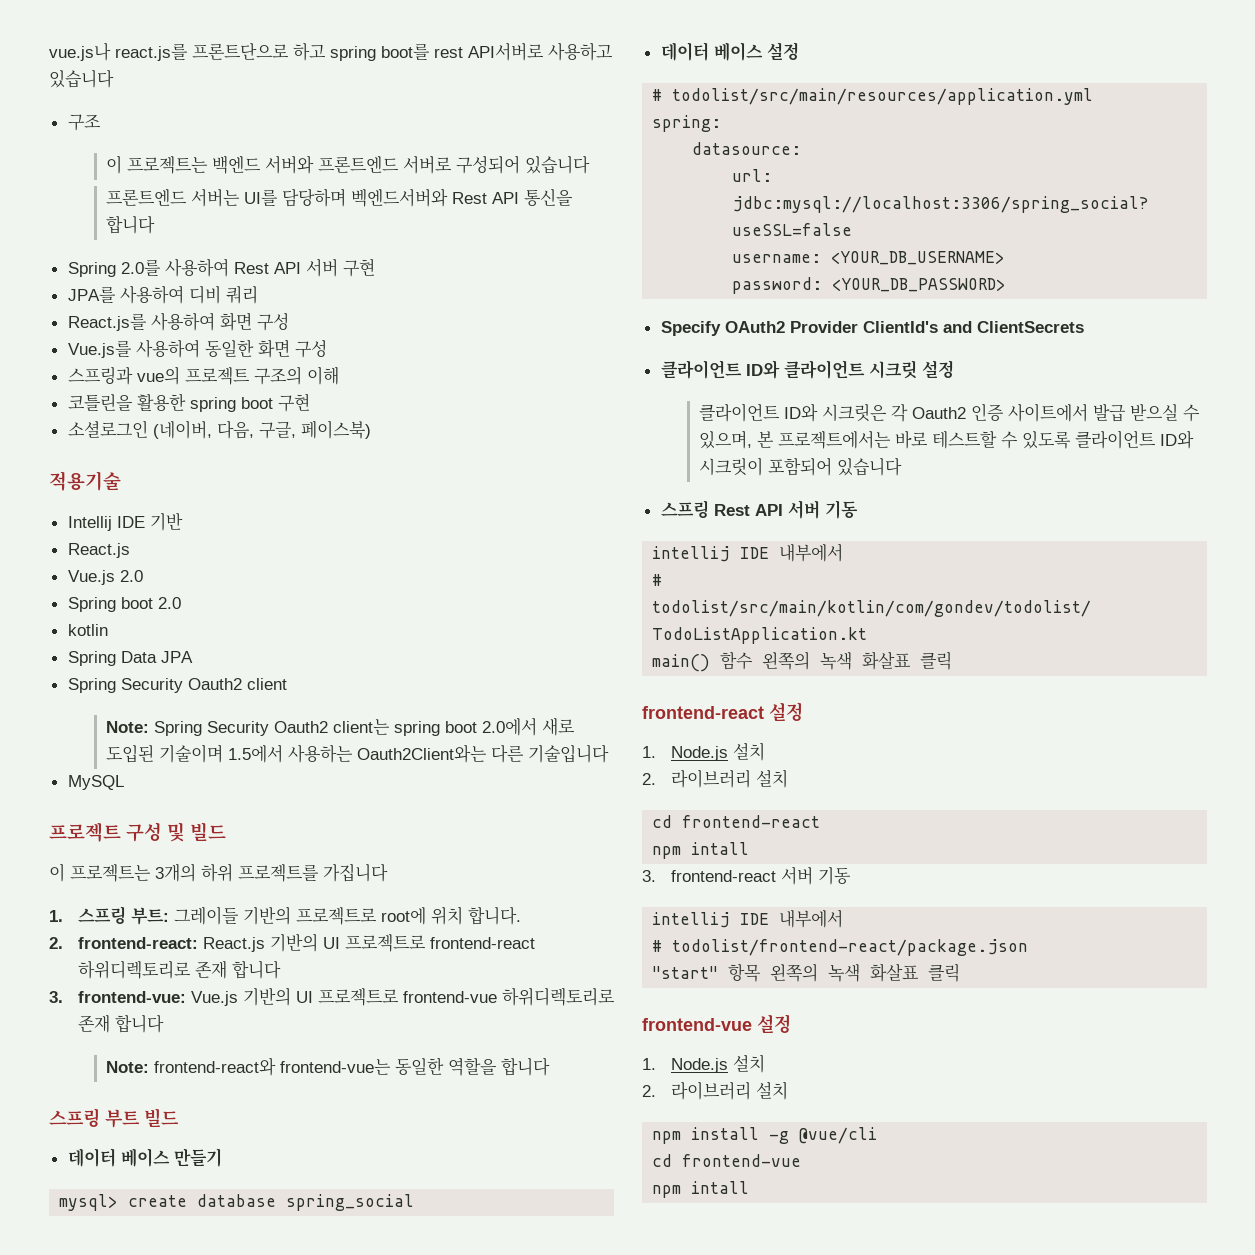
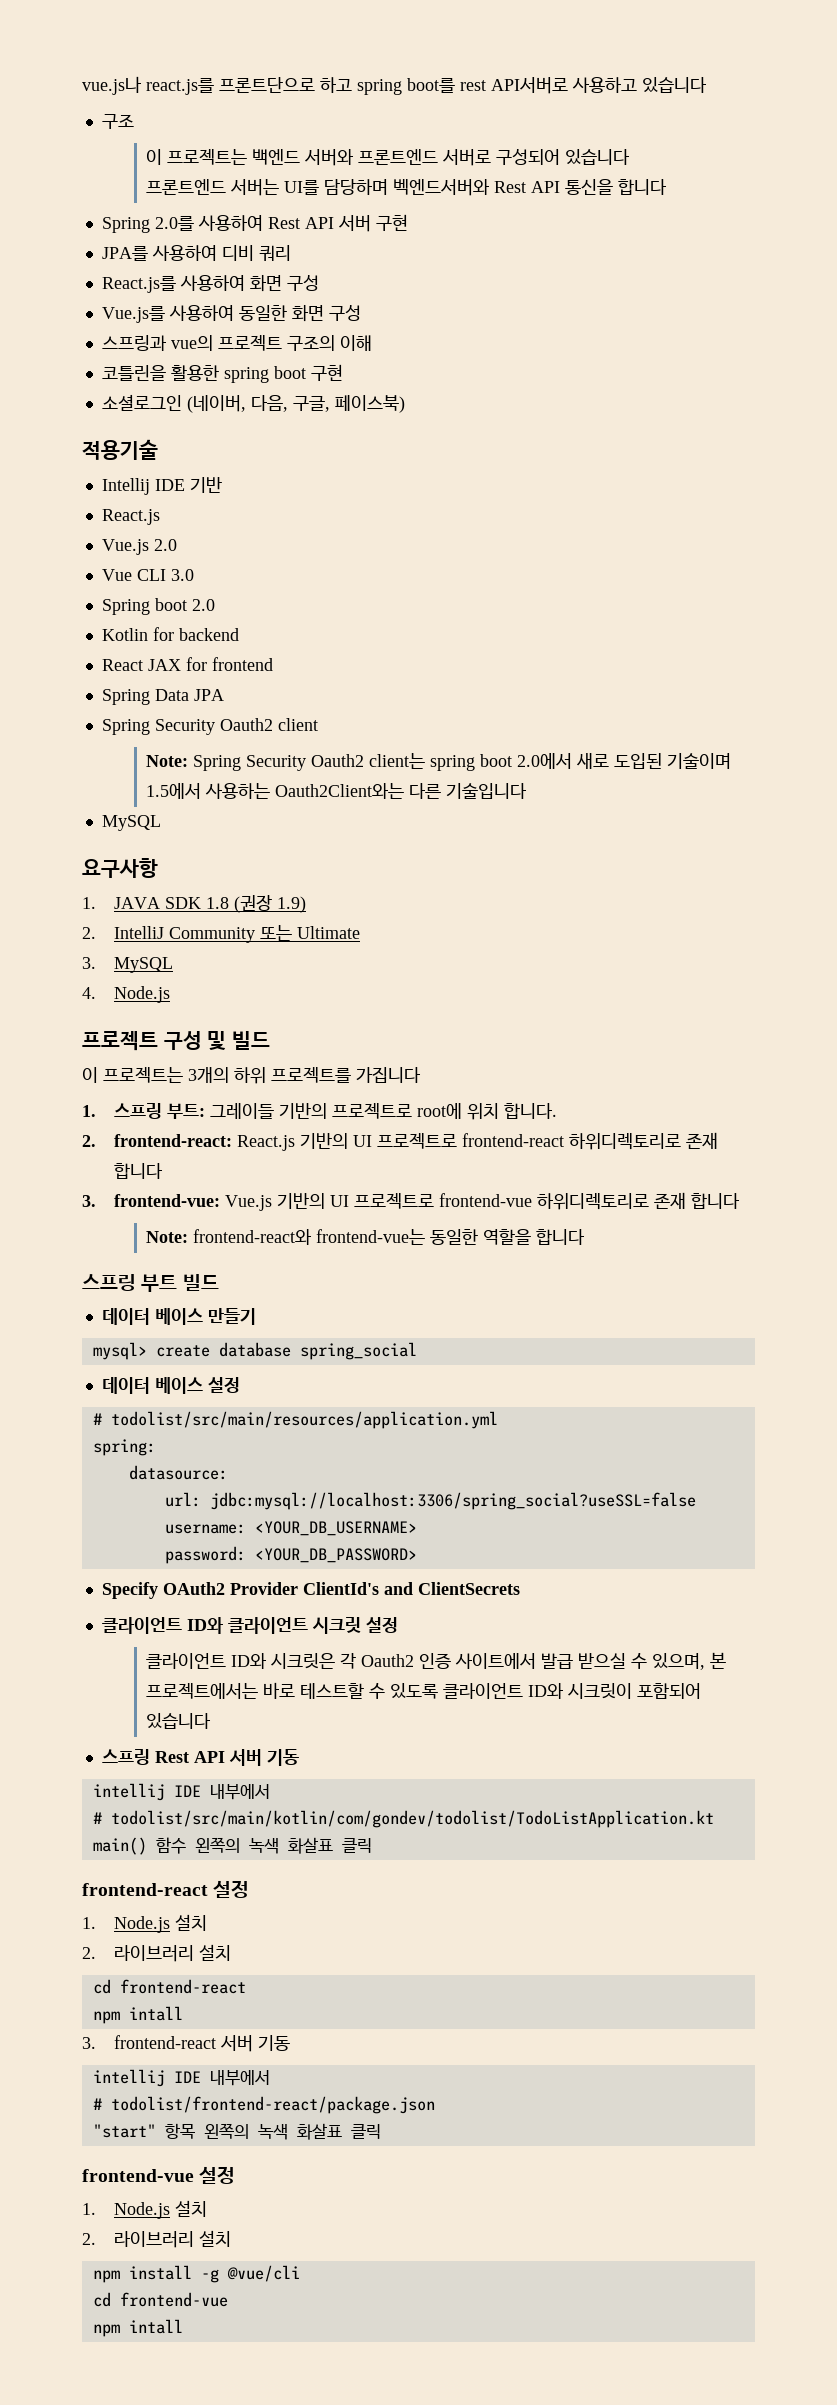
+ Vue CLI 3.0
- kotlin
+ Kotlin for backend
+ React JAX for frontend
+ 요구사항
+ 1. JAVA SDK 1.8 (권장 1.9)
+ 2. IntelliJ Community 또는 Ultimate
+ 3. MySQL
+ 4. Node.js

